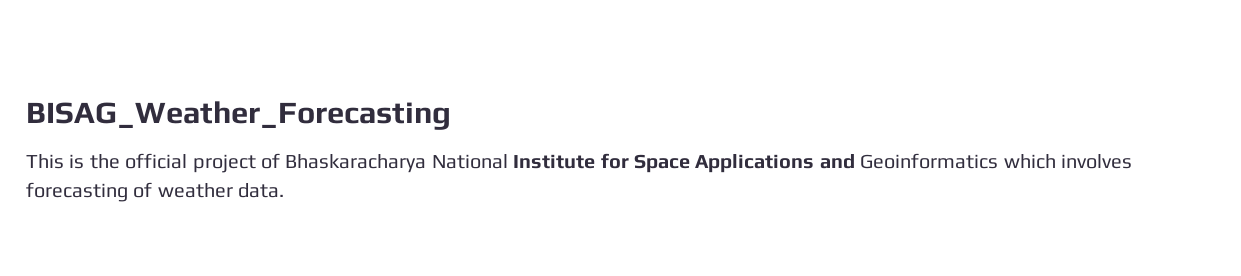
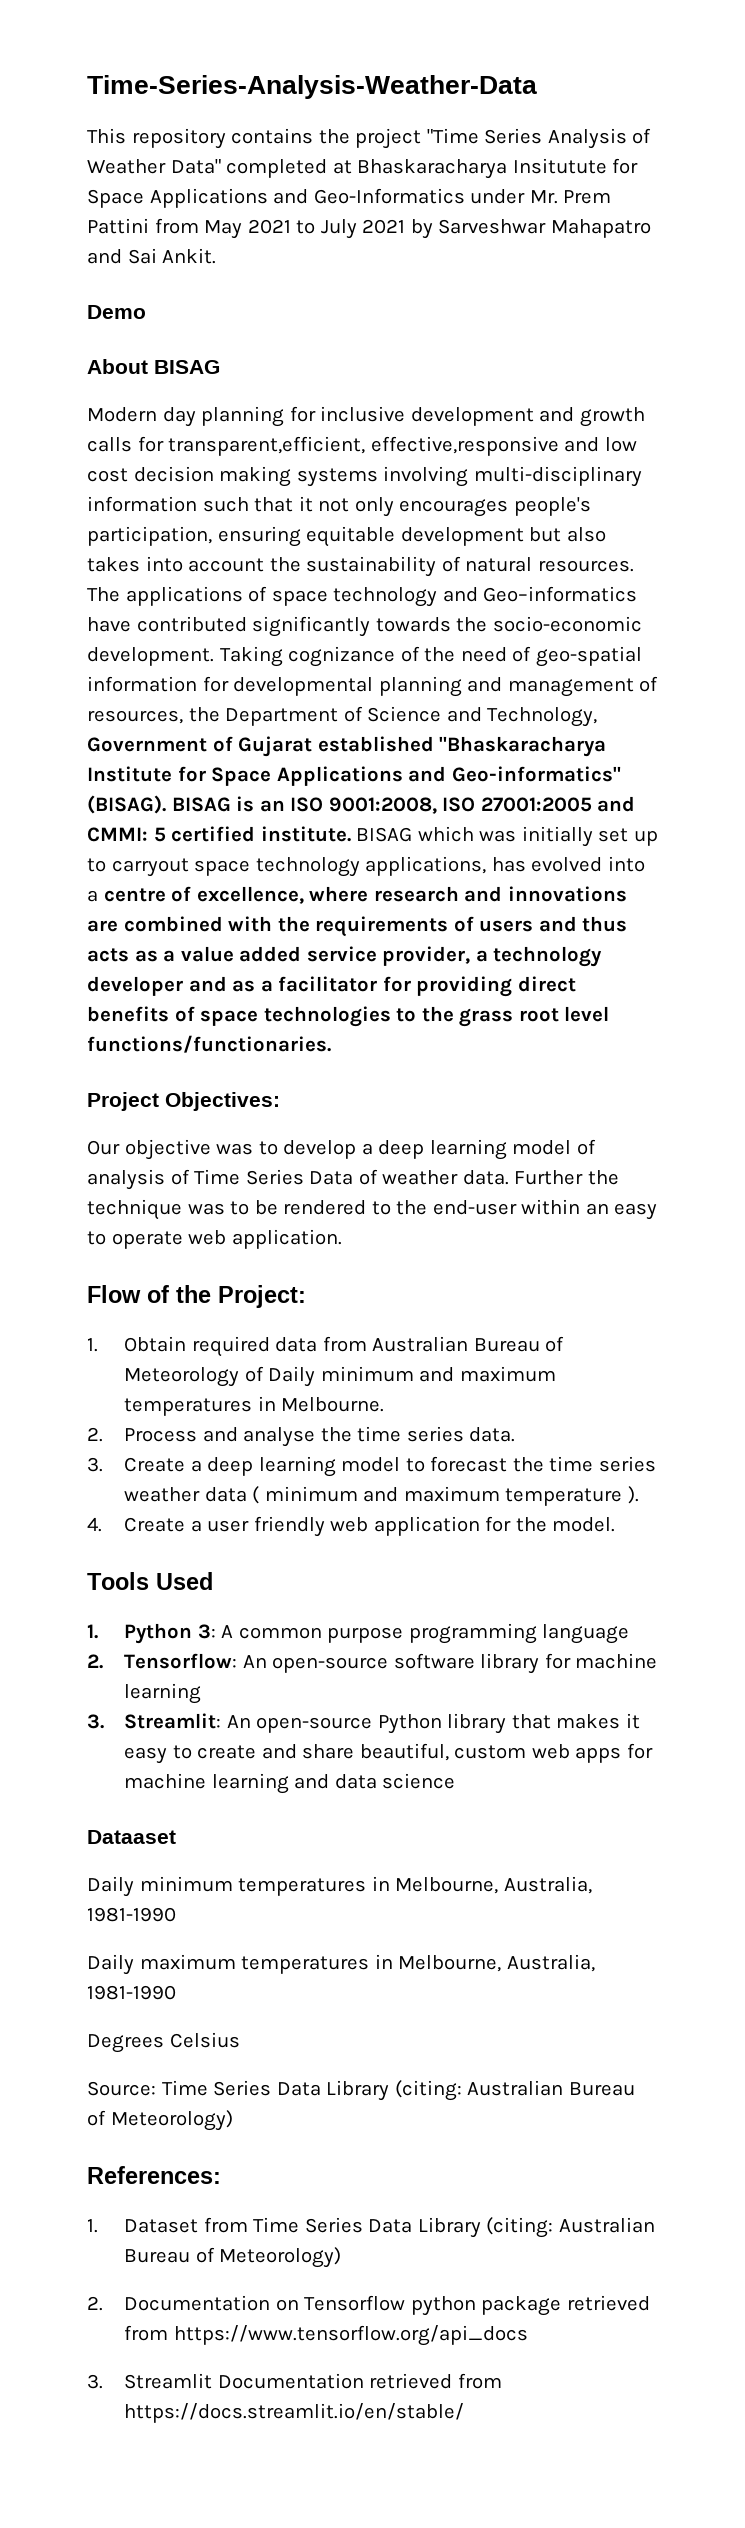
- BISAG_Weather_Forecasting
+ Time-Series-Analysis-Weather-Data
- This is the official project of Bhaskaracharya National Institute for Space Applications and Geoinformatics which involves forecasting of weather data.
+ This repository contains the project "Time Series Analysis of Weather Data" completed at Bhaskaracharya Insitutute for Space Applications and Geo-Informatics under Mr. Prem Pattini from May 2021 to July 2021 by Sarveshwar Mahapatro and Sai Ankit.
+ Demo
+ About BISAG
+ Modern day planning for inclusive development and growth calls for transparent,efficient, effective,responsive and low cost decision making systems involving multi-disciplinary information such that it not only encourages people's participation, ensuring equitable development but also takes into account the sustainability of natural resources. The applications of space technology and Geo–informatics have contributed significantly towards the socio-economic development. Taking cognizance of the need of geo-spatial information for developmental planning and management of resources, the Department of Science and Technology, Government of Gujarat established "Bhaskaracharya Institute for Space Applications and Geo-informatics" (BISAG). BISAG is an ISO 9001:2008, ISO 27001:2005 and CMMI: 5 certified institute. BISAG which was initially set up to carryout space technology applications, has evolved into a centre of excellence, where research and innovations are combined with the requirements of users and thus acts as a value added service provider, a technology developer and as a facilitator for providing direct benefits of space technologies to the grass root level functions/functionaries.
+ Project Objectives:
+ Our objective was to develop a deep learning model of analysis of Time Series Data of weather data. Further the technique was to be rendered to the end-user within an easy to operate web application.
+ Flow of the Project:
+ 1. Obtain required data from Australian Bureau of Meteorology of Daily minimum and maximum temperatures in Melbourne.
+ 2. Process and analyse the time series data.
+ 3. Create a deep learning model to forecast the time series weather data ( minimum and maximum temperature ).
+ 4. Create a user friendly web application for the model.
+ Tools Used
+ 1. Python 3: A common purpose programming language
+ 2. Tensorflow: An open-source software library for machine learning
+ 3. Streamlit: An open-source Python library that makes it easy to create and share beautiful, custom web apps for machine learning and data science
+ Dataaset
+ Daily minimum temperatures in Melbourne, Australia, 1981-1990
+ Daily maximum temperatures in Melbourne, Australia, 1981-1990
+ Degrees Celsius
+ Source: Time Series Data Library (citing: Australian Bureau of Meteorology)
+ References:
+ 1. Dataset from Time Series Data Library (citing: Australian Bureau of Meteorology)
+ 2. Documentation on Tensorflow python package retrieved from https://www.tensorflow.org/api_docs
+ 3. Streamlit Documentation retrieved from https://docs.streamlit.io/en/stable/

